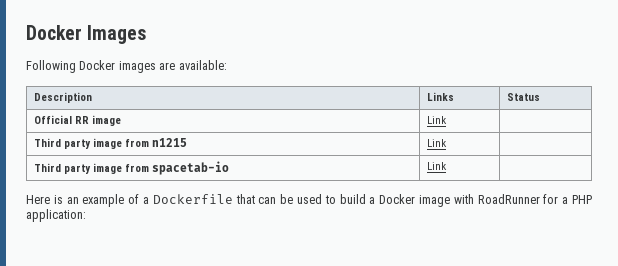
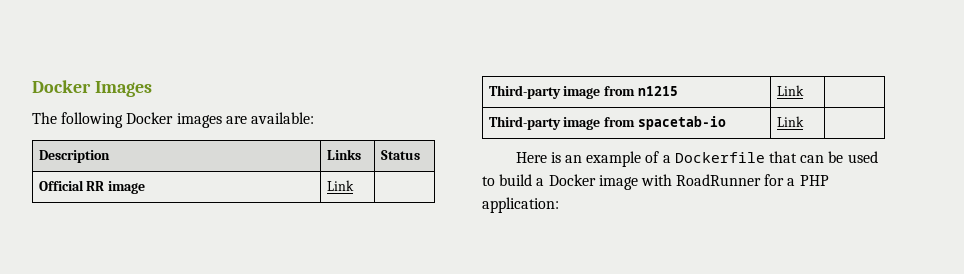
- Following Docker images are available:
+ The following Docker images are available:
- Third party image from n1215 | Link |
+ Third-party image from n1215 | Link |
- Third party image from spacetab-io | Link |
+ Third-party image from spacetab-io | Link |

